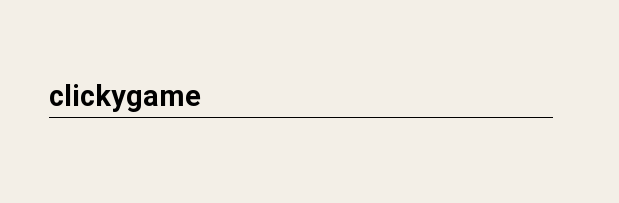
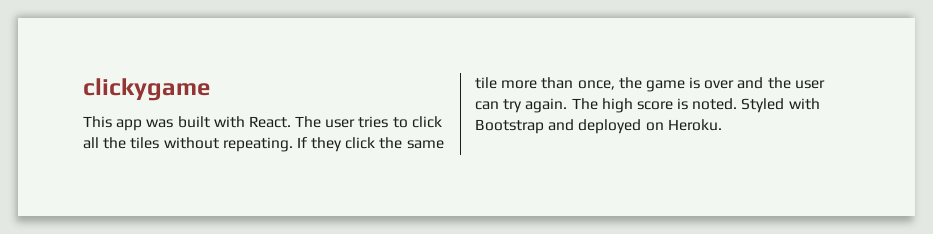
+ This app was built with React. The user tries to click all the tiles without repeating. If they click the same tile more than once, the game is over and the user can try again. The high score is noted. Styled with Bootstrap and deployed on Heroku.

